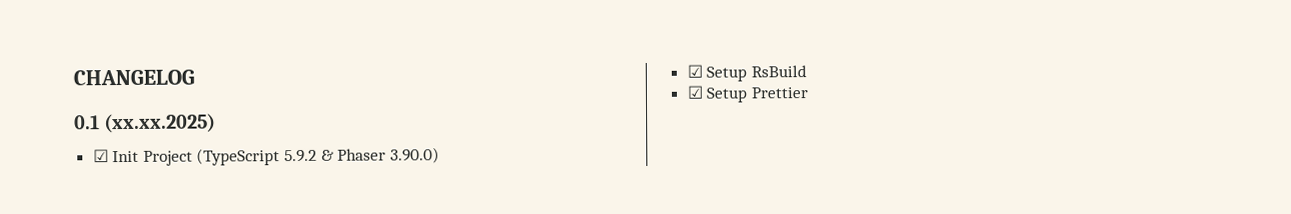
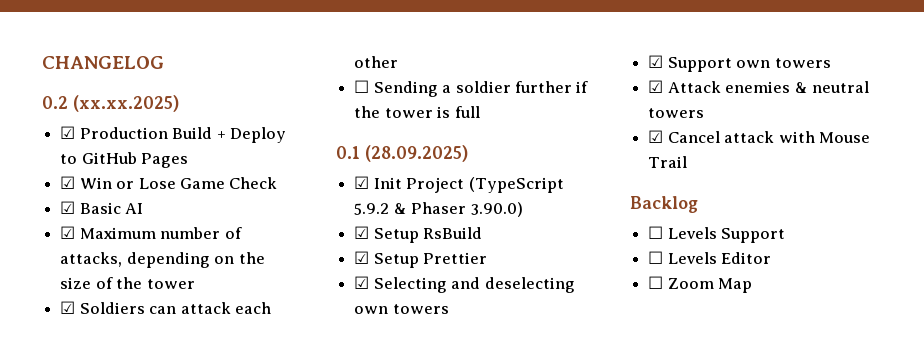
+ 0.2 (xx.xx.2025)
+ ☑ Production Build + Deploy to GitHub Pages
+ ☑ Win or Lose Game Check
+ ☑ Basic AI
+ ☑ Maximum number of attacks, depending on the size of the tower
+ ☑ Soldiers can attack each other
+ ☐ Sending a soldier further if the tower is full
- 0.1 (xx.xx.2025)
+ 0.1 (28.09.2025)
+ ☑ Selecting and deselecting own towers
+ ☑ Support own towers
+ ☑ Attack enemies & neutral towers
+ ☑ Cancel attack with Mouse Trail
+ Backlog
+ ☐ Levels Support
+ ☐ Levels Editor
+ ☐ Zoom Map

